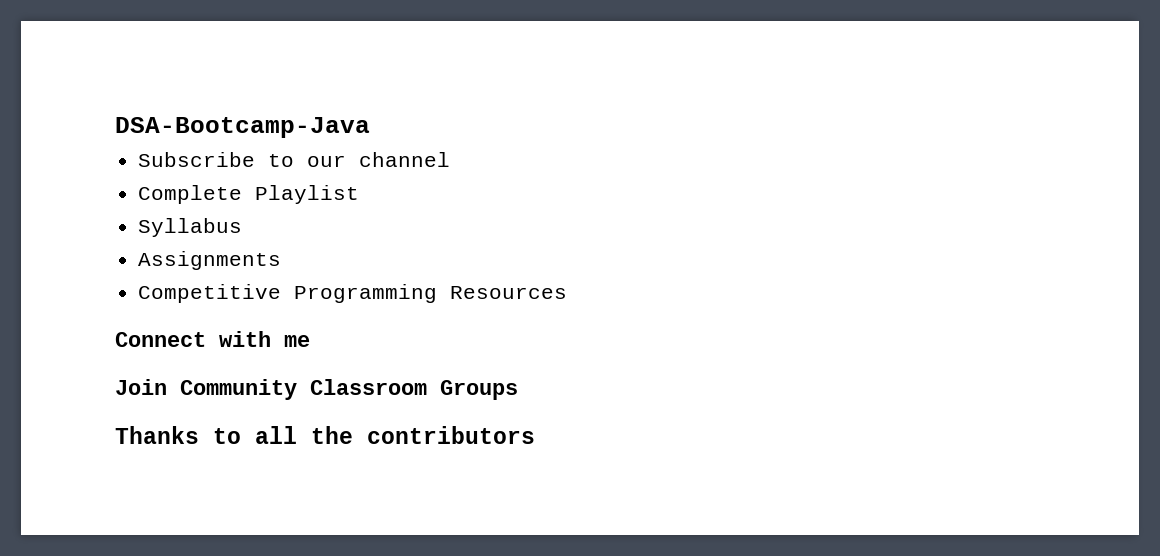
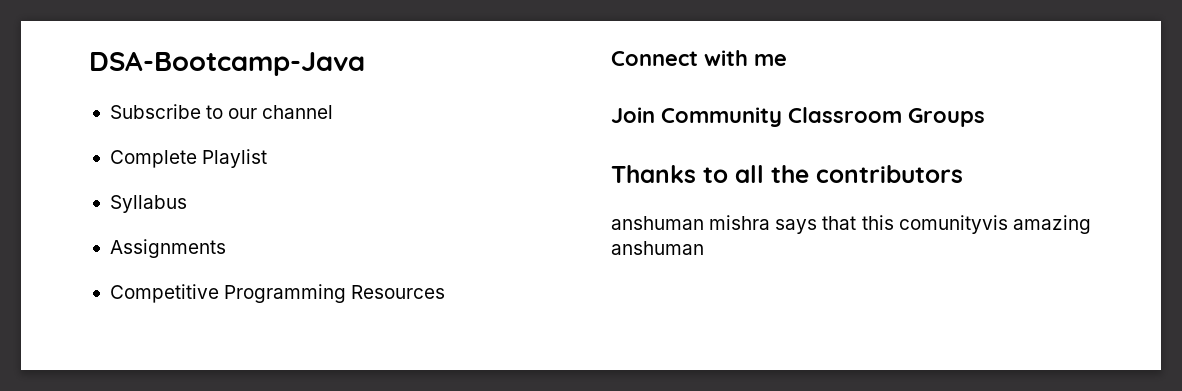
+ anshuman mishra says that this comunityvis amazing anshuman

